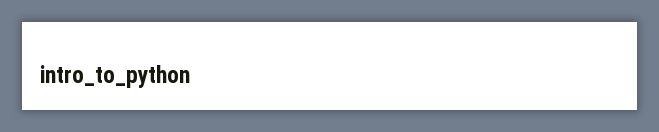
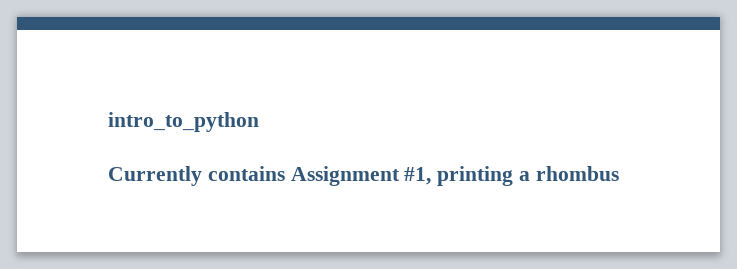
+ Currently contains Assignment #1, printing a rhombus

